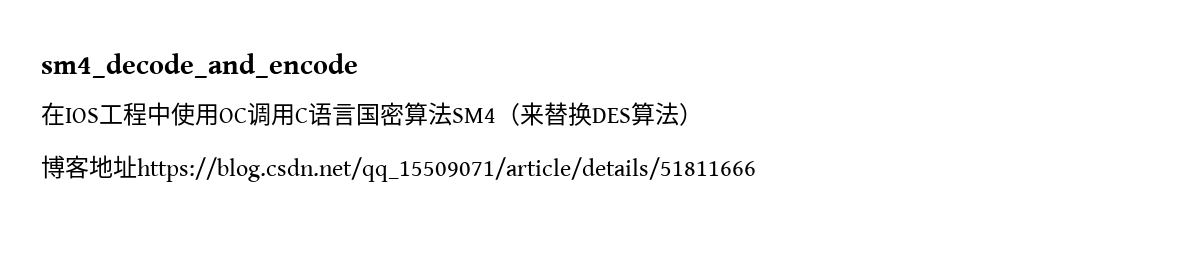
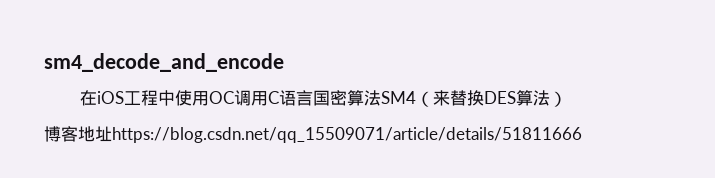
- 在IOS工程中使用OC调用C语言国密算法SM4（来替换DES算法）
+ 在iOS工程中使用OC调用C语言国密算法SM4（来替换DES算法）

